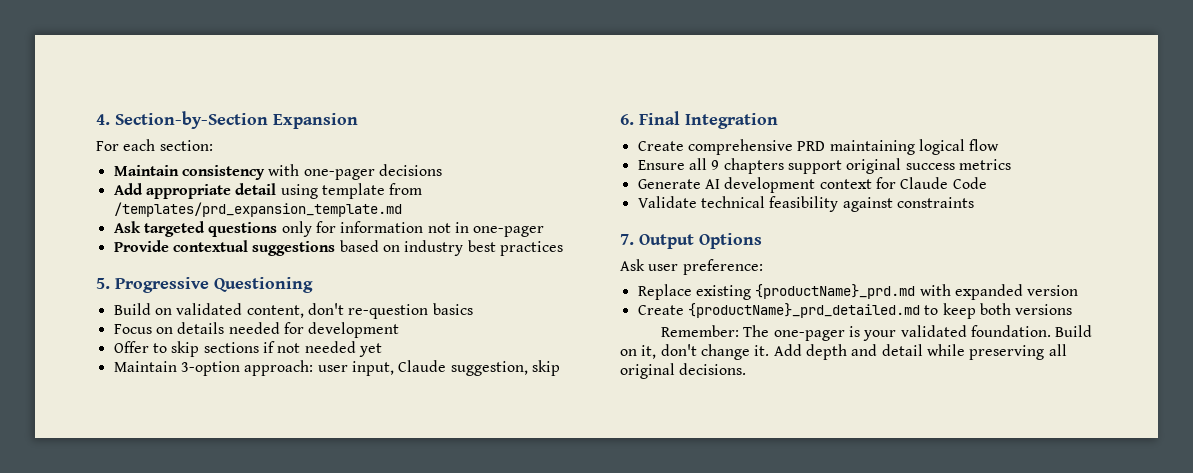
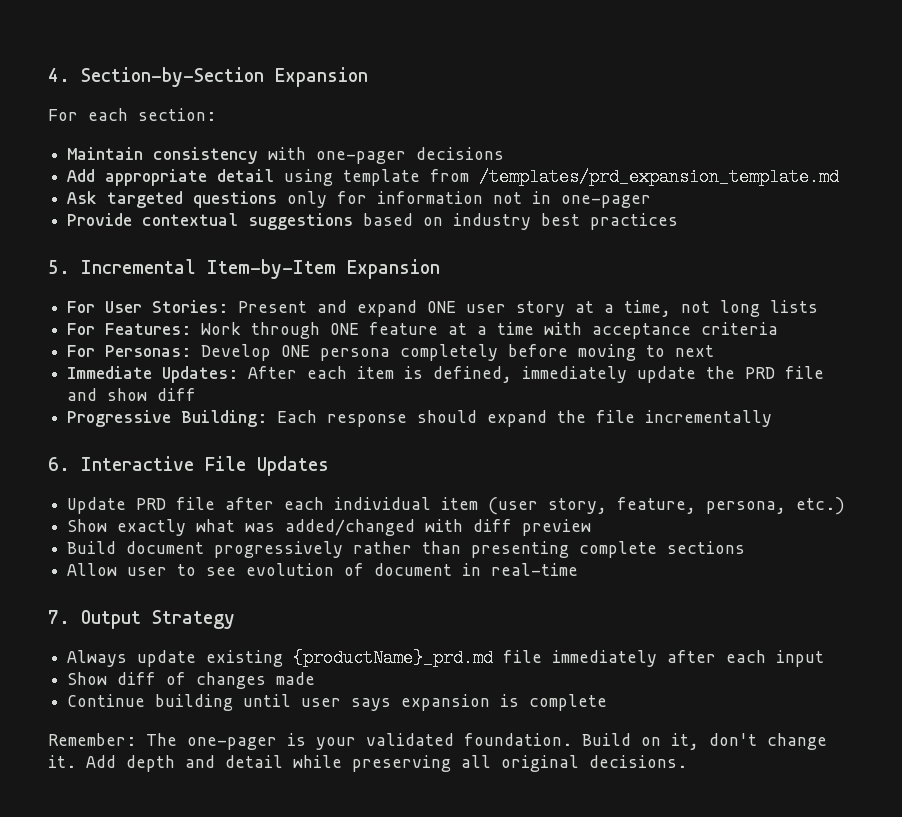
- 5. Progressive Questioning
- Build on validated content, don't re-question basics
- Focus on details needed for development
- Offer to skip sections if not needed yet
- Maintain 3-option approach: user input, Claude suggestion, skip
- 6. Final Integration
- Create comprehensive PRD maintaining logical flow
- Ensure all 9 chapters support original success metrics
- Generate AI development context for Claude Code
- Validate technical feasibility against constraints
- 7. Output Options
- Ask user preference:
- Replace existing {productName}_prd.md with expanded version
- Create {productName}_prd_detailed.md to keep both versions
+ 5. Incremental Item-by-Item Expansion
+ For User Stories: Present and expand ONE user story at a time, not long lists
+ For Features: Work through ONE feature at a time with acceptance criteria
+ For Personas: Develop ONE persona completely before moving to next
+ Immediate Updates: After each item is defined, immediately update the PRD file and show diff
+ Progressive Building: Each response should expand the file incrementally
+ 6. Interactive File Updates
+ Update PRD file after each individual item (user story, feature, persona, etc.)
+ Show exactly what was added/changed with diff preview
+ Build document progressively rather than presenting complete sections
+ Allow user to see evolution of document in real-time
+ 7. Output Strategy
+ Always update existing {productName}_prd.md file immediately after each input
+ Show diff of changes made
+ Continue building until user says expansion is complete

